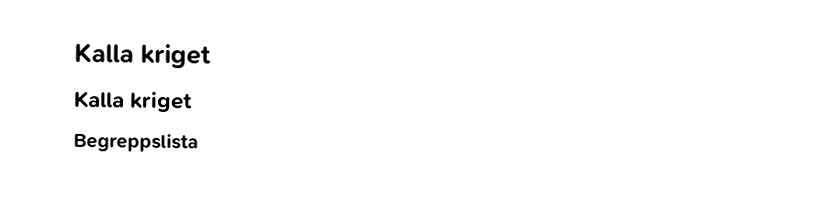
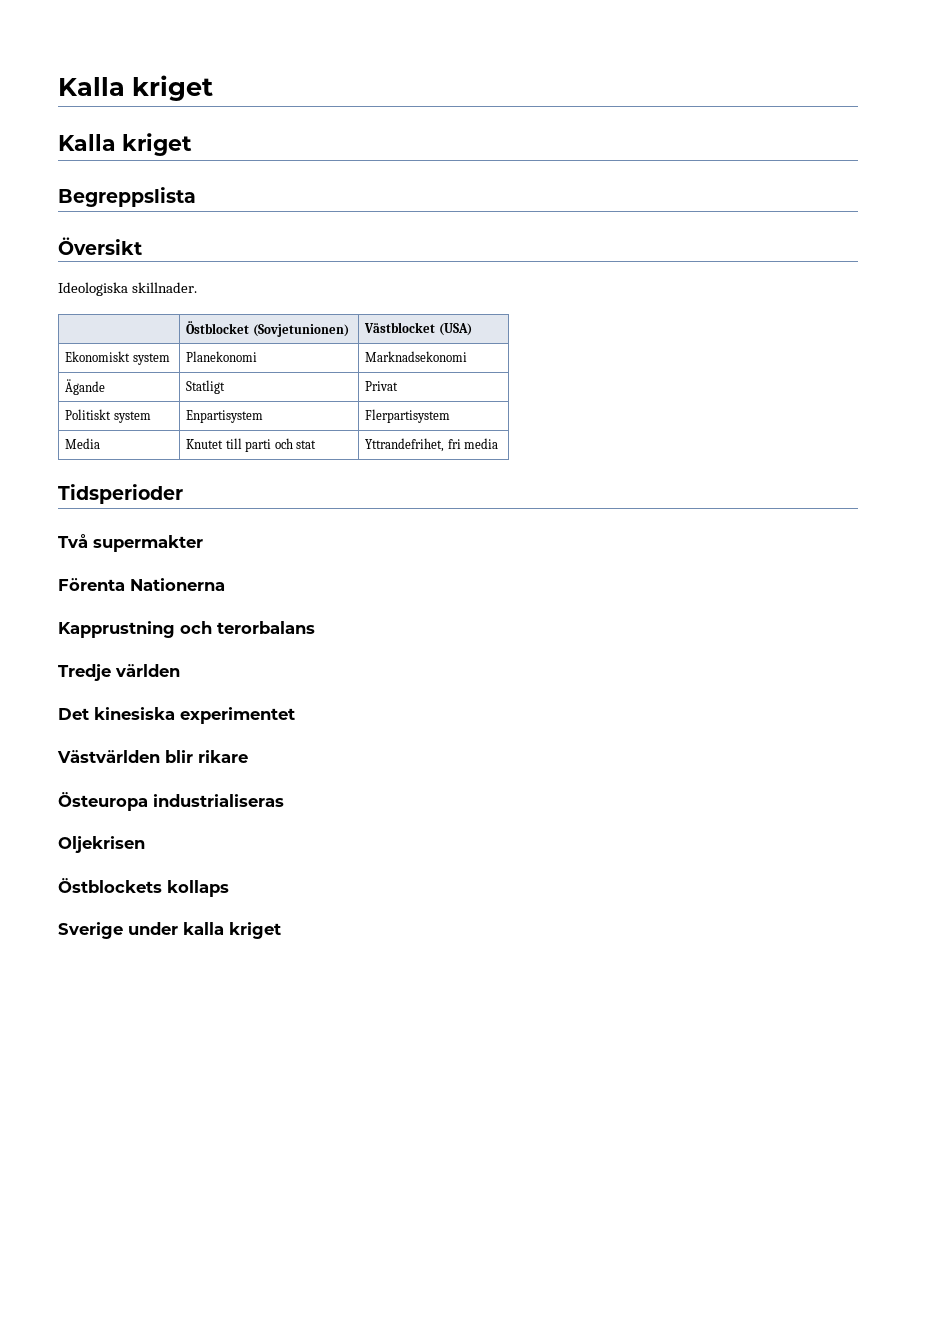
+ Översikt
+ Ideologiska skillnader.
+ | Östblocket (Sovjetunionen) | Västblocket (USA)
+ Ekonomiskt system | Planekonomi | Marknadsekonomi
+ Ägande | Statligt | Privat
+ Politiskt system | Enpartisystem | Flerpartisystem
+ Media | Knutet till parti och stat | Yttrandefrihet, fri media
+ Tidsperioder
+ Två supermakter
+ Förenta Nationerna
+ Kapprustning och terorbalans
+ Tredje världen
+ Det kinesiska experimentet
+ Västvärlden blir rikare
+ Östeuropa industrialiseras
+ Oljekrisen
+ Östblockets kollaps
+ Sverige under kalla kriget

